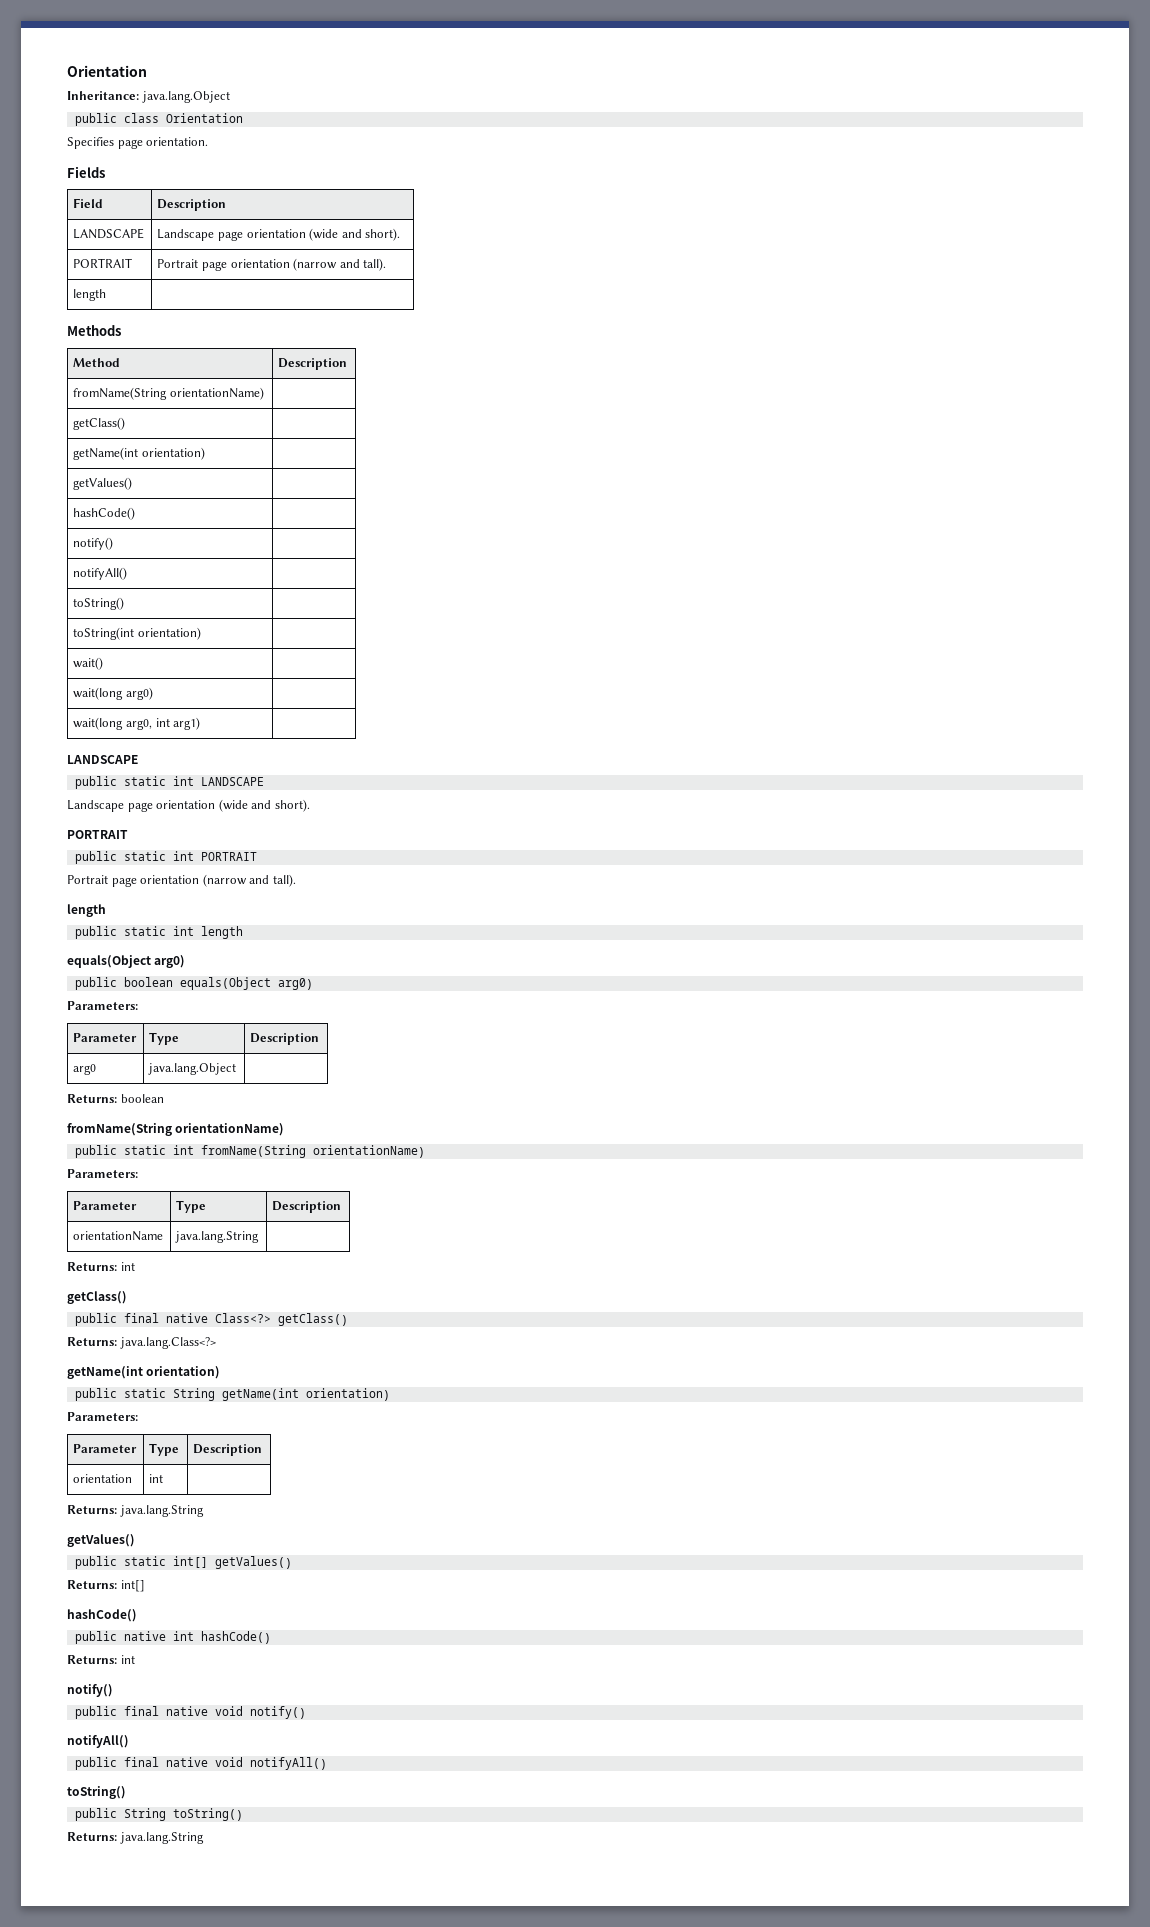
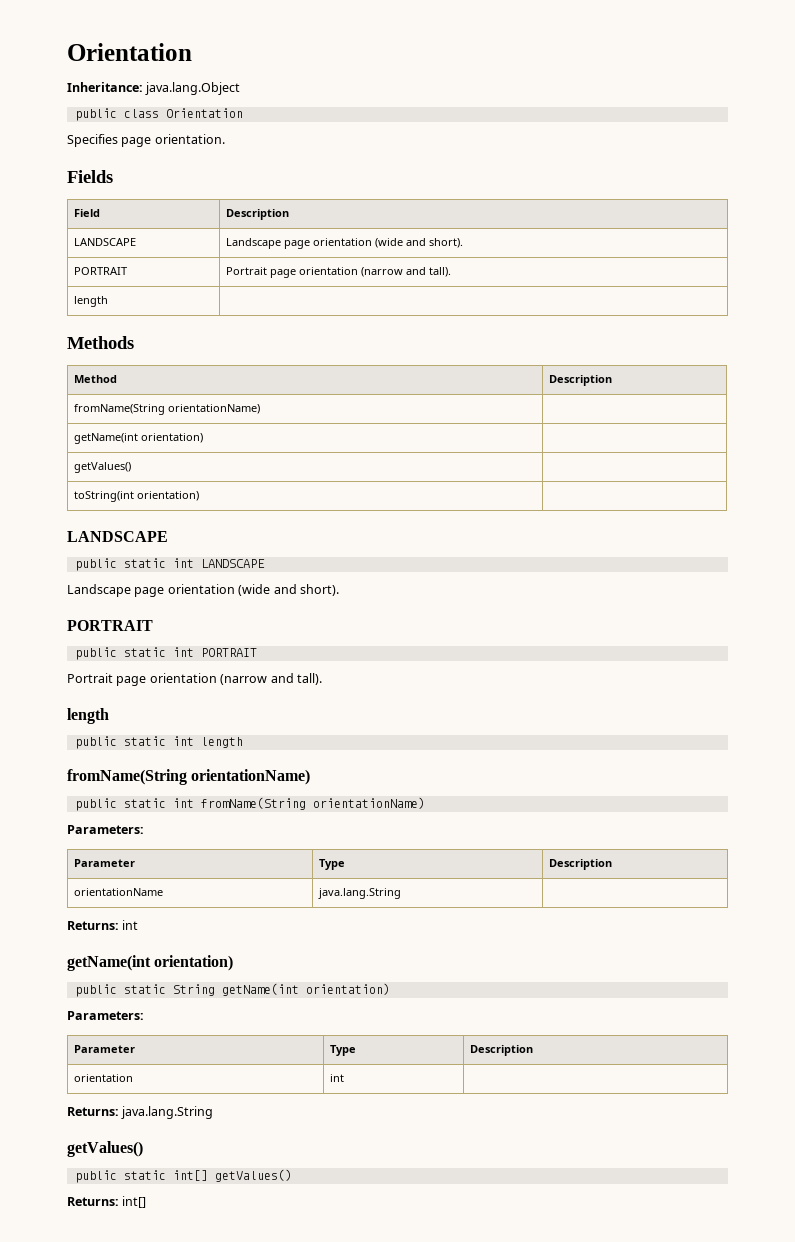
- getClass() |
- hashCode() |
- notify() |
- notifyAll() |
- toString() |
  toString(int orientation) |
- wait() |
- wait(long arg0) |
- wait(long arg0, int arg1) |
  public static int length
- equals(Object arg0)
- public boolean equals(Object arg0)
- Parameters:
- Parameter | Type | Description
- arg0 | java.lang.Object |
- Returns: boolean
  orientationName | java.lang.String |
  Returns: int
- getClass()
- public final native Class<?> getClass()
- Returns: java.lang.Class<?>
  Returns: int[]
- hashCode()
- public native int hashCode()
- Returns: int
- notify()
- public final native void notify()
- notifyAll()
- public final native void notifyAll()
- toString()
- public String toString()
- Returns: java.lang.String

